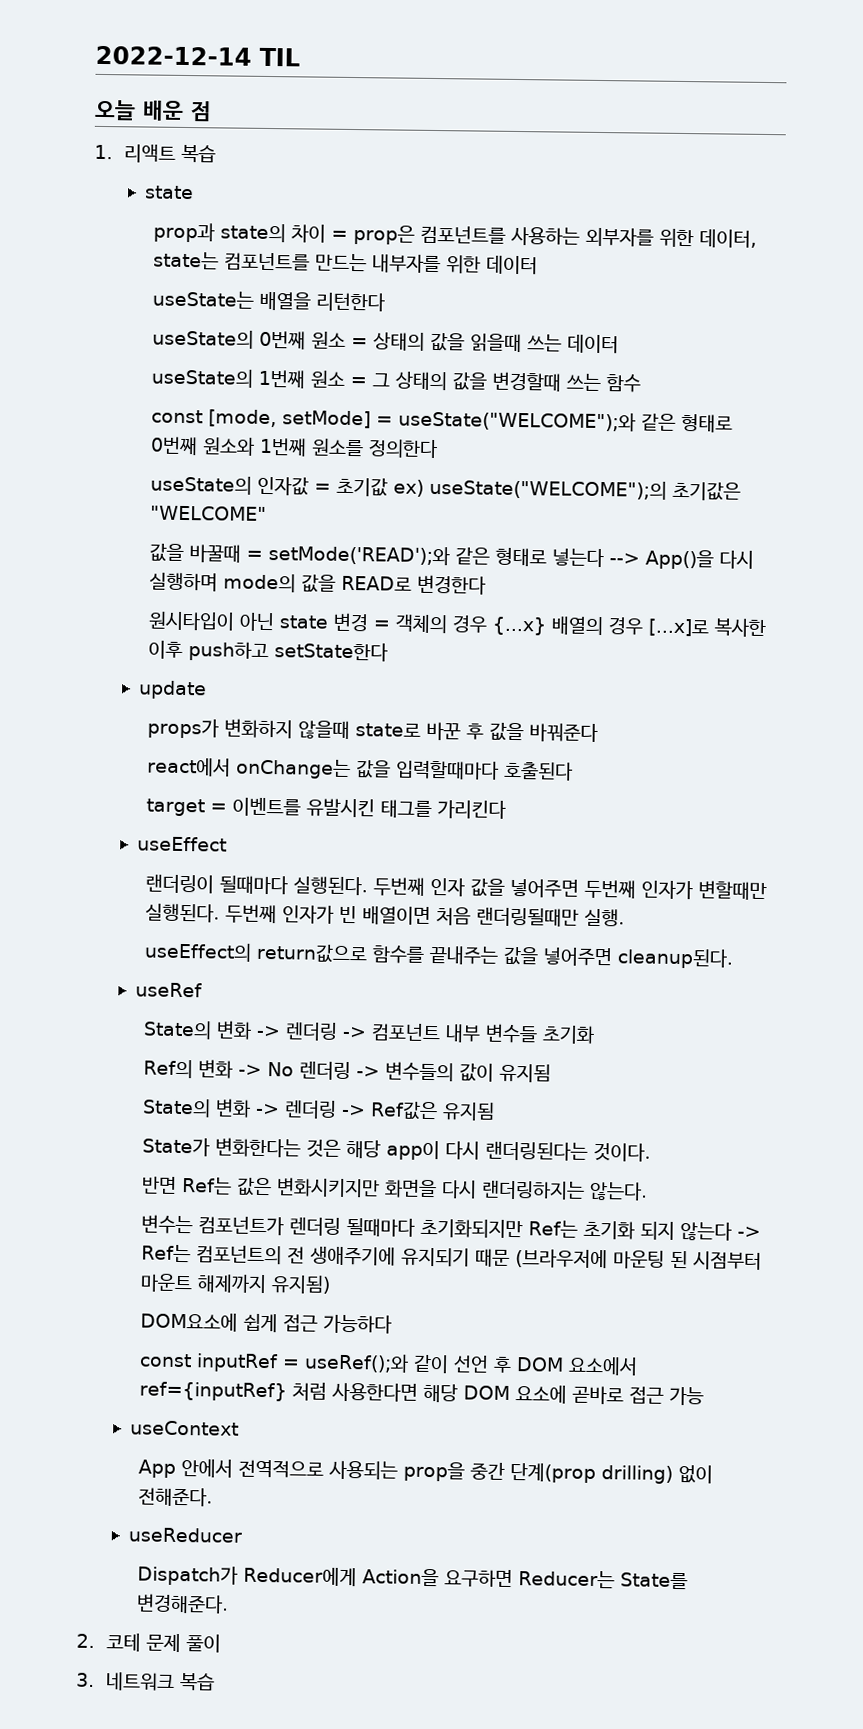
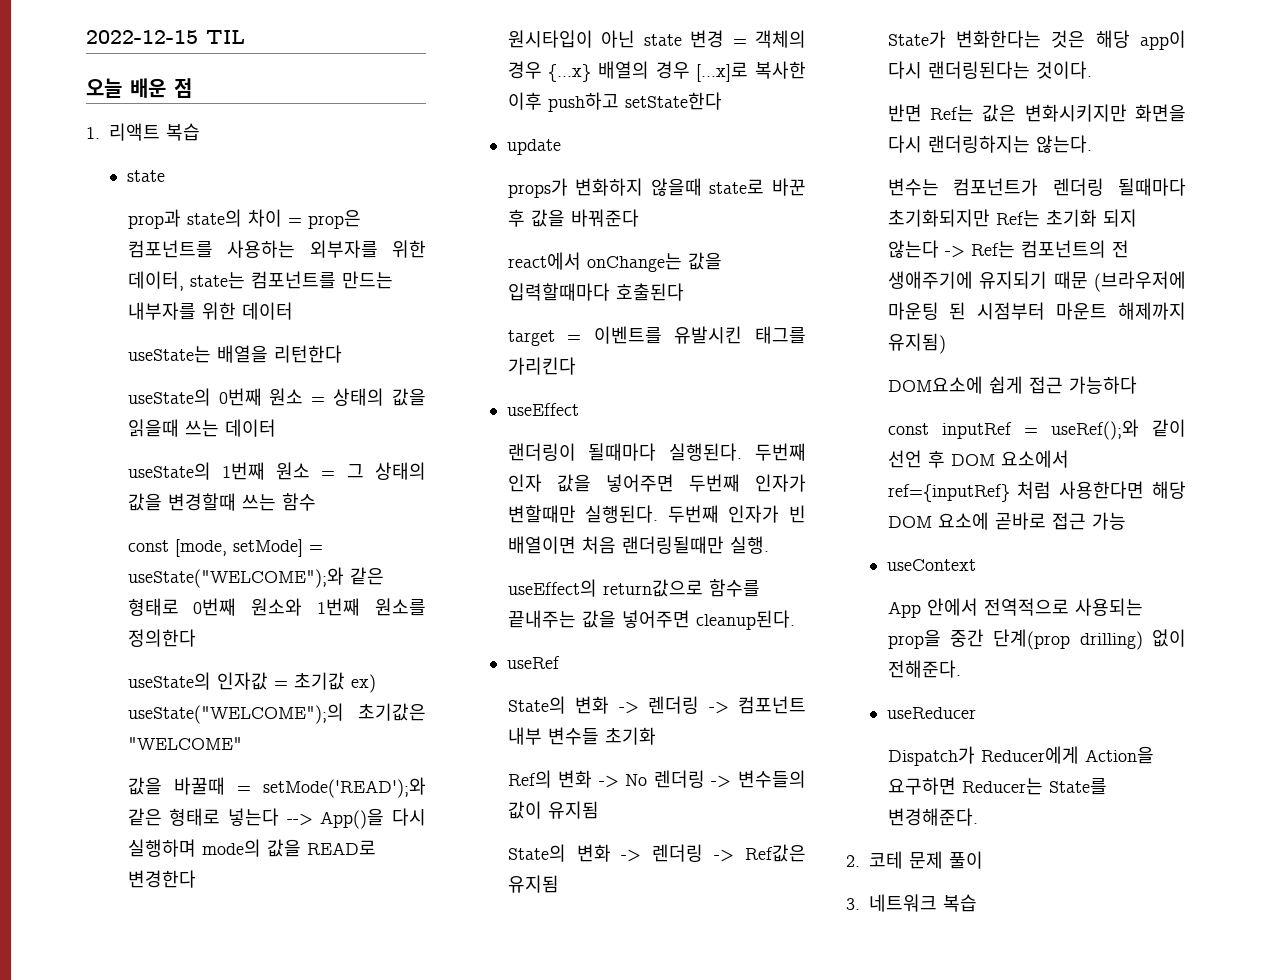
- 2022-12-14 TIL
+ 2022-12-15 TIL

